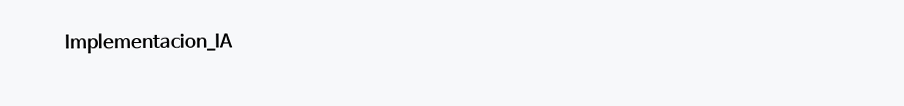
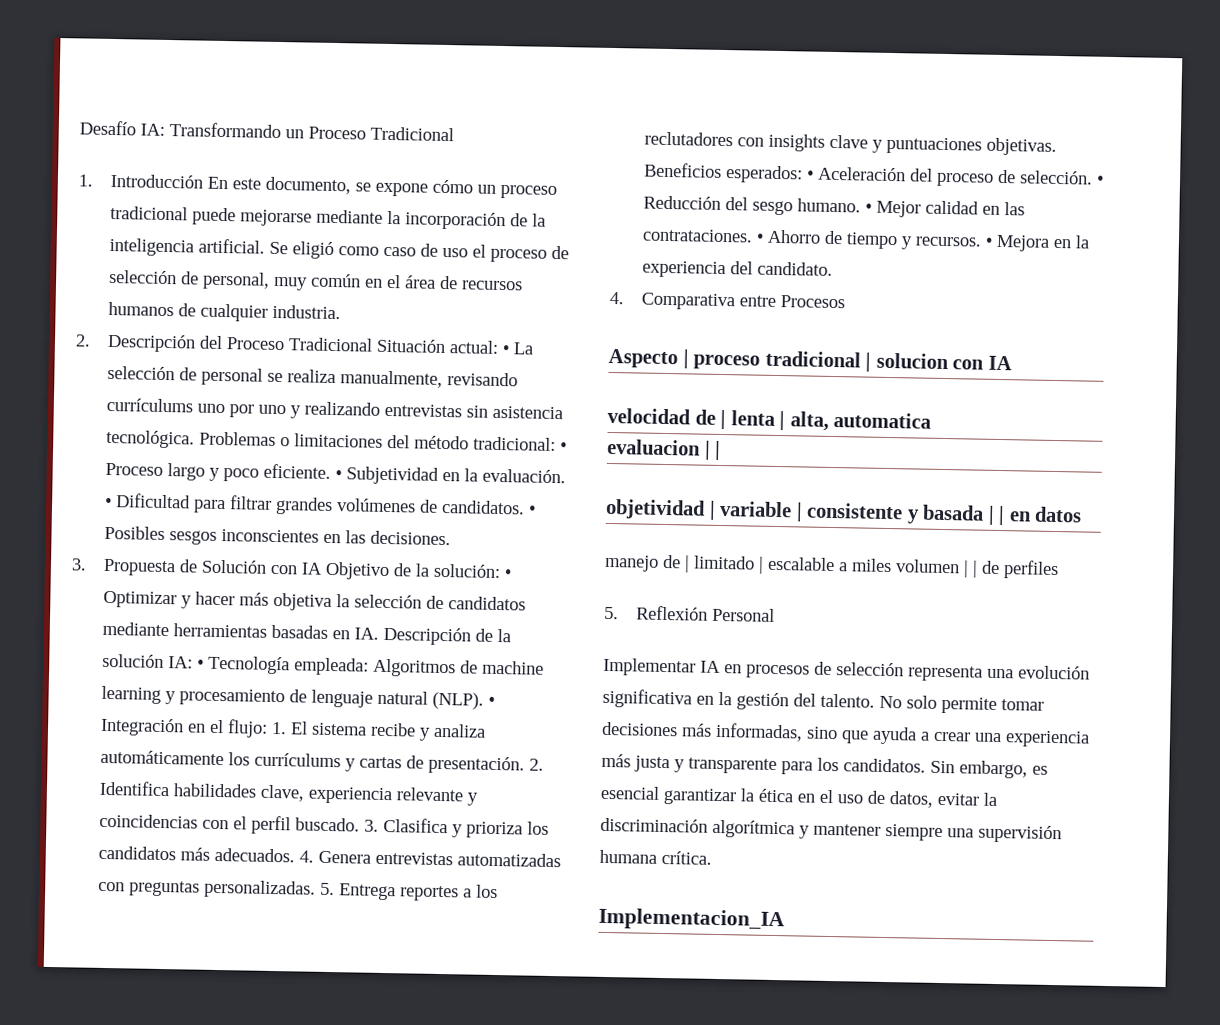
+ Desafío IA: Transformando un Proceso Tradicional
+ 1. Introducción En este documento, se expone cómo un proceso tradicional puede mejorarse mediante la incorporación de la inteligencia artificial. Se eligió como caso de uso el proceso de selección de personal, muy común en el área de recursos humanos de cualquier industria.
+ 2. Descripción del Proceso Tradicional Situación actual: • La selección de personal se realiza manualmente, revisando currículums uno por uno y realizando entrevistas sin asistencia tecnológica. Problemas o limitaciones del método tradicional: • Proceso largo y poco eficiente. • Subjetividad en la evaluación. • Dificultad para filtrar grandes volúmenes de candidatos. • Posibles sesgos inconscientes en las decisiones.
+ 3. Propuesta de Solución con IA Objetivo de la solución: • Optimizar y hacer más objetiva la selección de candidatos mediante herramientas basadas en IA. Descripción de la solución IA: • Tecnología empleada: Algoritmos de machine learning y procesamiento de lenguaje natural (NLP). • Integración en el flujo: 1. El sistema recibe y analiza automáticamente los currículums y cartas de presentación. 2. Identifica habilidades clave, experiencia relevante y coincidencias con el perfil buscado. 3. Clasifica y prioriza los candidatos más adecuados. 4. Genera entrevistas automatizadas con preguntas personalizadas. 5. Entrega reportes a los reclutadores con insights clave y puntuaciones objetivas. Beneficios esperados: • Aceleración del proceso de selección. • Reducción del sesgo humano. • Mejor calidad en las contrataciones. • Ahorro de tiempo y recursos. • Mejora en la experiencia del candidato.
+ 4. Comparativa entre Procesos
+ Aspecto | proceso tradicional | solucion con IA
+ velocidad de | lenta | alta, automatica
+ evaluacion | |
+ objetividad | variable | consistente y basada | | en datos
+ manejo de | limitado | escalable a miles volumen | | de perfiles
+ 5. Reflexión Personal
+ Implementar IA en procesos de selección representa una evolución significativa en la gestión del talento. No solo permite tomar decisiones más informadas, sino que ayuda a crear una experiencia más justa y transparente para los candidatos. Sin embargo, es esencial garantizar la ética en el uso de datos, evitar la discriminación algorítmica y mantener siempre una supervisión humana crítica.

